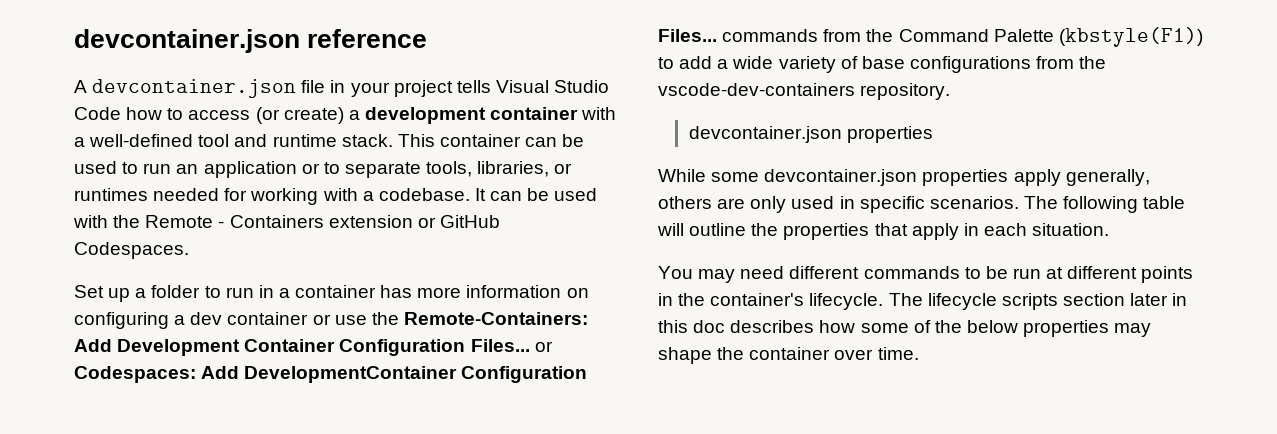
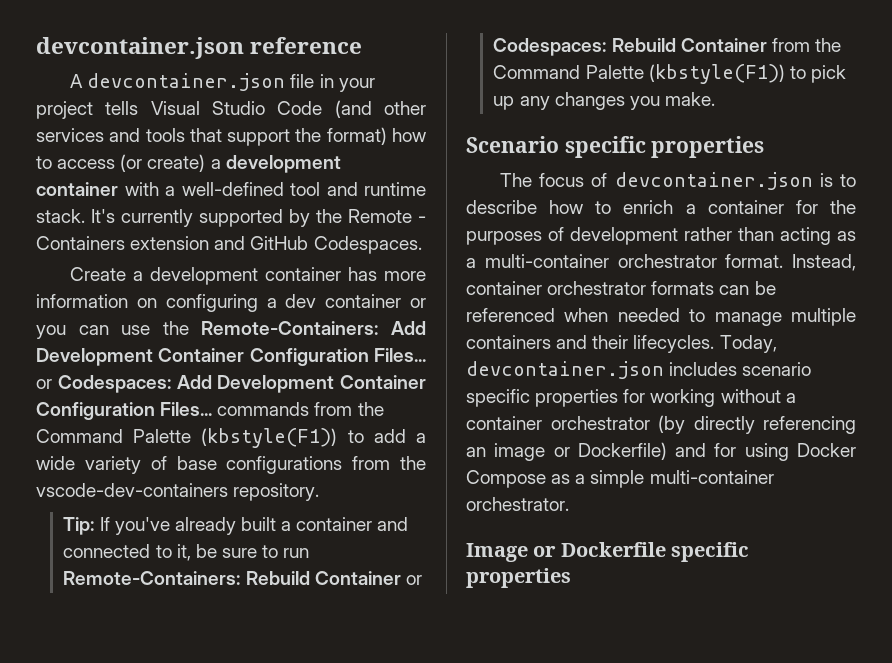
- A devcontainer.json file in your project tells Visual Studio Code how to access (or create) a development container with a well-defined tool and runtime stack.
+ A devcontainer.json file in your project tells Visual Studio Code (and other services and tools that support the format) how to access (or create) a development container with a well-defined tool and runtime stack.
- This container can be used to run an application or to separate tools, libraries, or runtimes needed for working with a codebase. It can be used with the Remote - Containers extension or GitHub Codespaces.
+ It's currently supported by the Remote - Containers extension and GitHub Codespaces.
- Set up a folder to run in a container has more information on configuring a dev container or use the Remote-Containers: Add Development Container Configuration Files... or Codespaces: Add DevelopmentContainer Configuration Files... commands from the Command Palette (kbstyle(F1)) to add a wide variety of base configurations from the vscode-dev-containers repository.
- devcontainer.json properties
- While some devcontainer.json properties apply generally, others are only used in specific scenarios. The following table will outline the properties that apply in each situation.
- You may need different commands to be run at different points in the container's lifecycle. The lifecycle scripts section later in this doc describes how some of the below properties may shape the container over time.
+ Create a development container has more information on configuring a dev container or you can use the Remote-Containers: Add Development Container Configuration Files... or Codespaces: Add Development Container Configuration Files... commands from the Command Palette (kbstyle(F1)) to add a wide variety of base configurations from the vscode-dev-containers repository.
+ Tip: If you've already built a container and connected to it, be sure to run Remote-Containers: Rebuild Container or Codespaces: Rebuild Container from the Command Palette (kbstyle(F1)) to pick up any changes you make.
+ Scenario specific properties
+ The focus of devcontainer.json is to describe how to enrich a container for the purposes of development rather than acting as a multi-container orchestrator format. Instead, container orchestrator formats can be referenced when needed to manage multiple containers and their lifecycles. Today, devcontainer.json includes scenario specific properties for working without a container orchestrator (by directly referencing an image or Dockerfile) and for using Docker Compose as a simple multi-container orchestrator.
+ Image or Dockerfile specific properties

